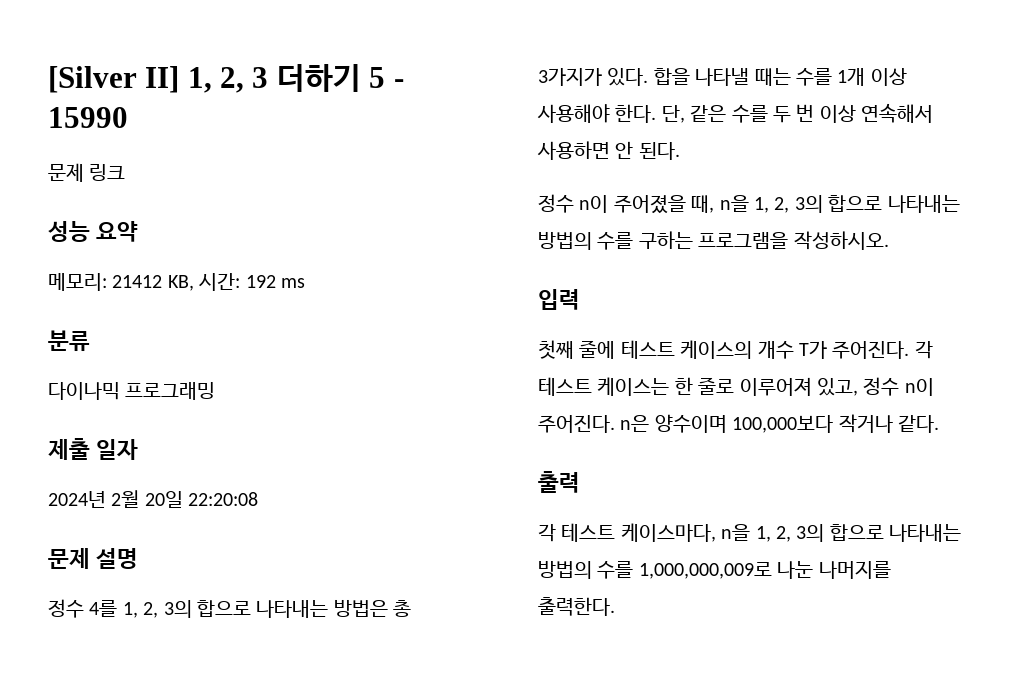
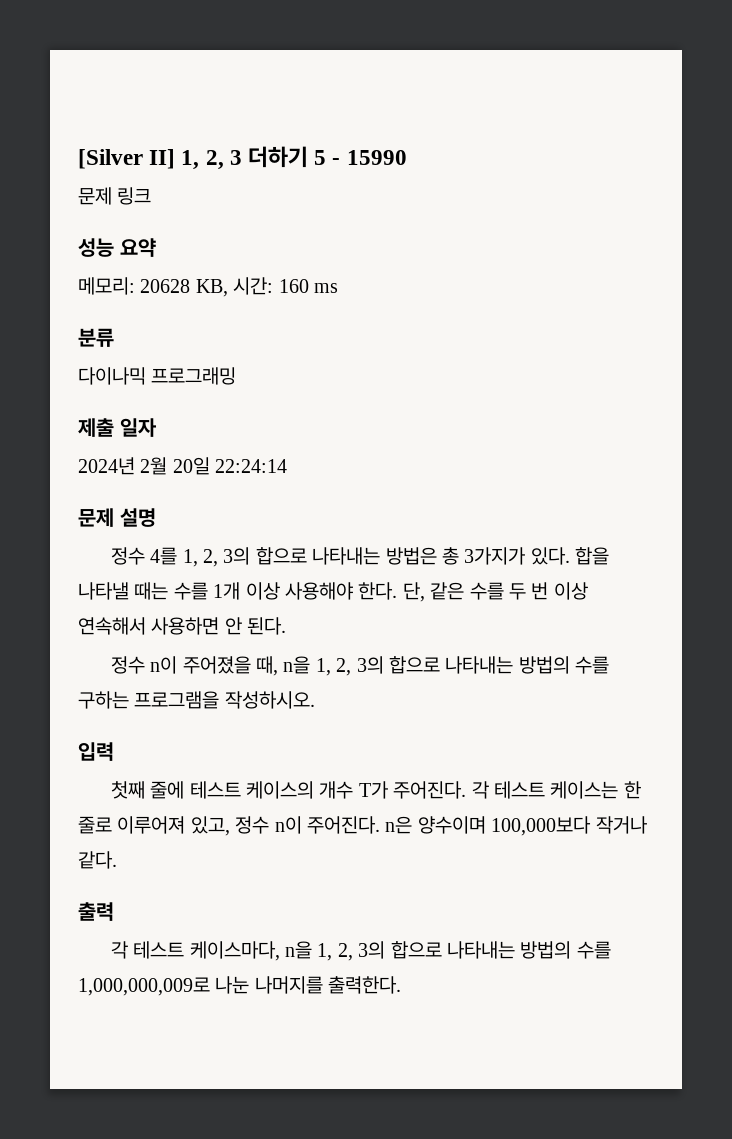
- 메모리: 21412 KB, 시간: 192 ms
+ 메모리: 20628 KB, 시간: 160 ms
- 2024년 2월 20일 22:20:08
+ 2024년 2월 20일 22:24:14

